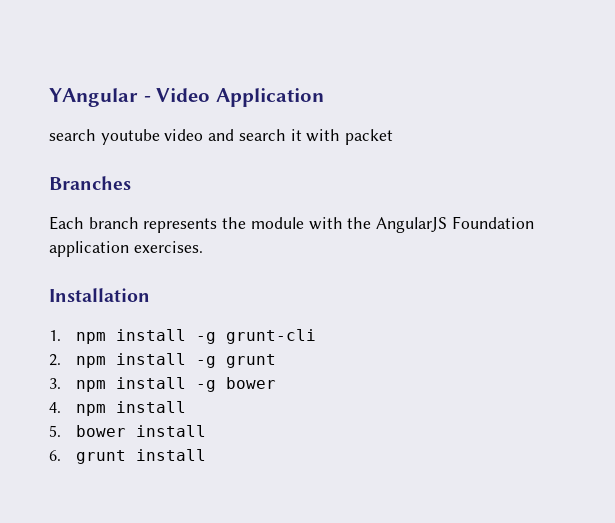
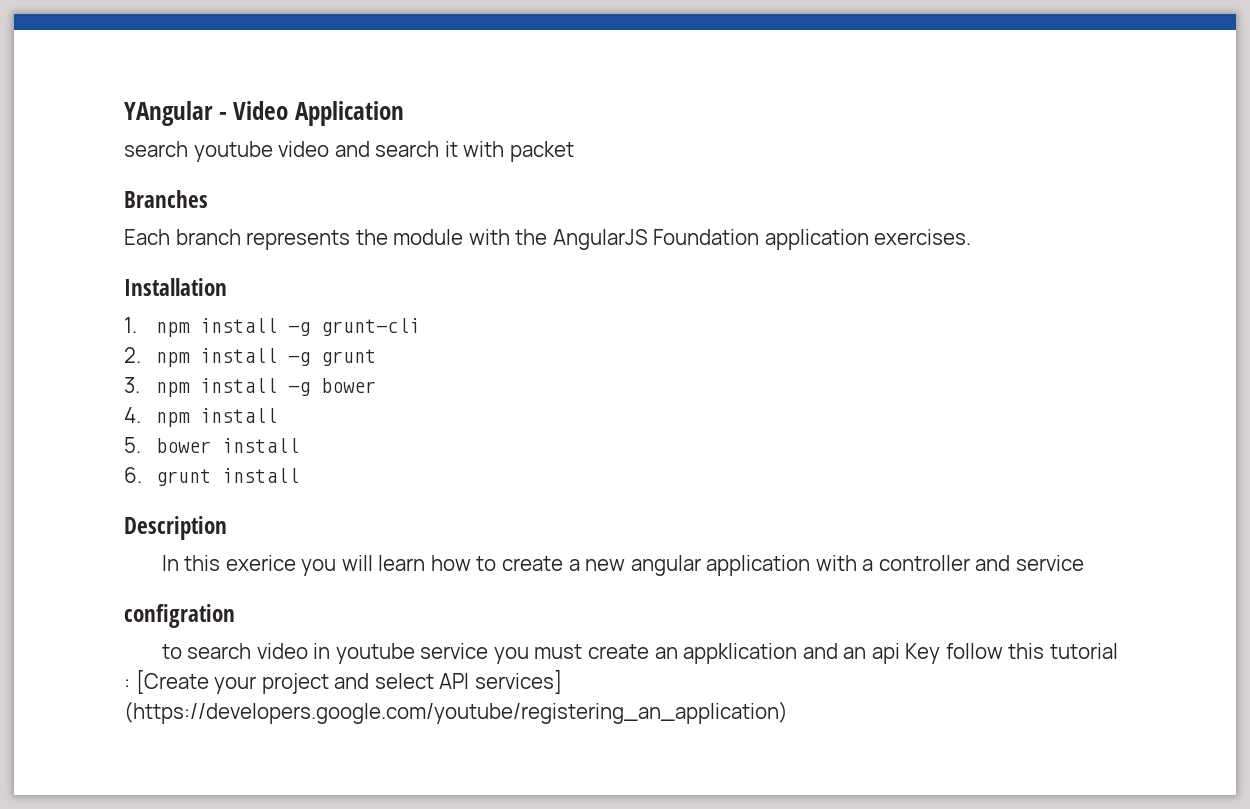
+ Description
+ In this exerice you will learn how to create a new angular application with a controller and service
+ configration
+ to search video in youtube service you must create an appklication and an api Key follow this tutorial : [Create your project and select API services] (https://developers.google.com/youtube/registering_an_application)

